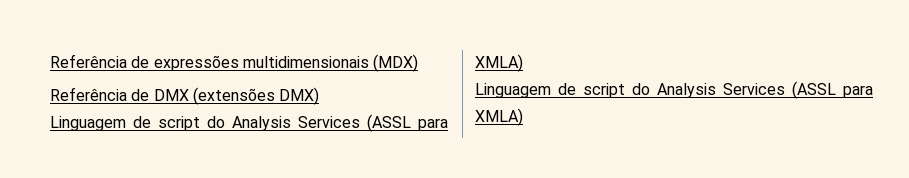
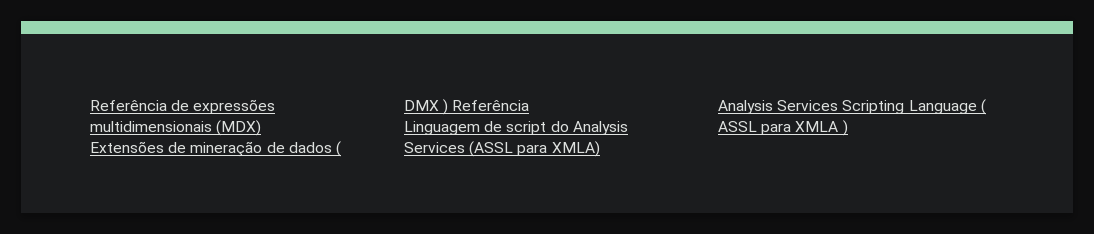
- Referência de DMX (extensões DMX)
+ Extensões de mineração de dados ( DMX ) Referência
  Linguagem de script do Analysis Services (ASSL para XMLA)
- Linguagem de script do Analysis Services (ASSL para XMLA)
+ Analysis Services Scripting Language ( ASSL para XMLA )

